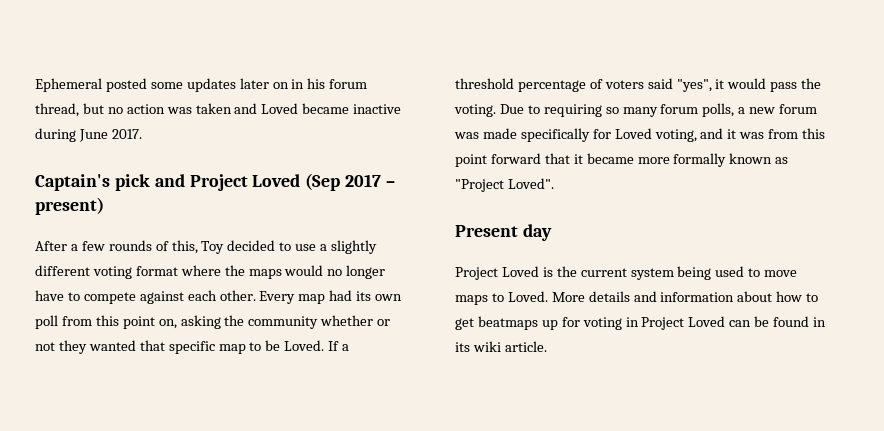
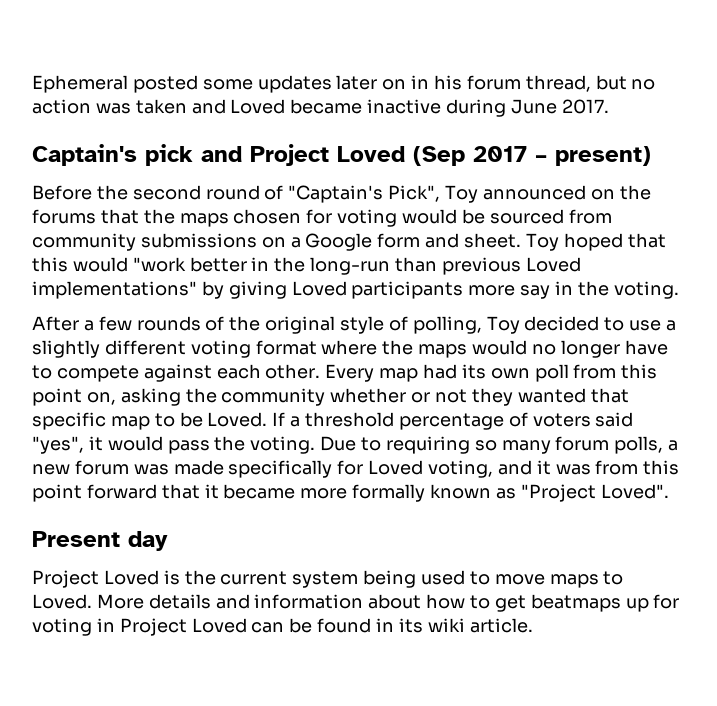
+ Before the second round of "Captain's Pick", Toy announced on the forums that the maps chosen for voting would be sourced from community submissions on a Google form and sheet. Toy hoped that this would "work better in the long-run than previous Loved implementations" by giving Loved participants more say in the voting.
- After a few rounds of this, Toy decided to use a slightly different voting format where the maps would no longer have to compete against each other.
+ After a few rounds of the original style of polling, Toy decided to use a slightly different voting format where the maps would no longer have to compete against each other.

